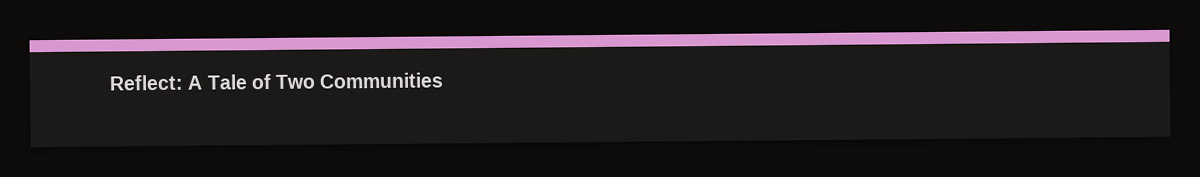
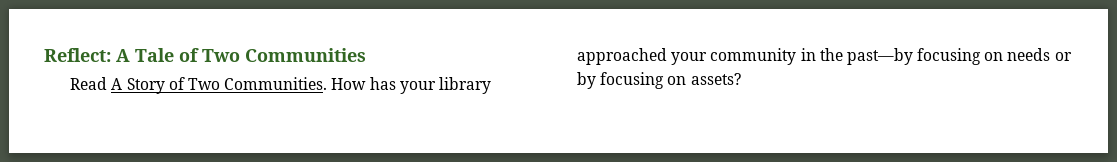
+ Read A Story of Two Communities. How has your library approached your community in the past—by focusing on needs or by focusing on assets?

